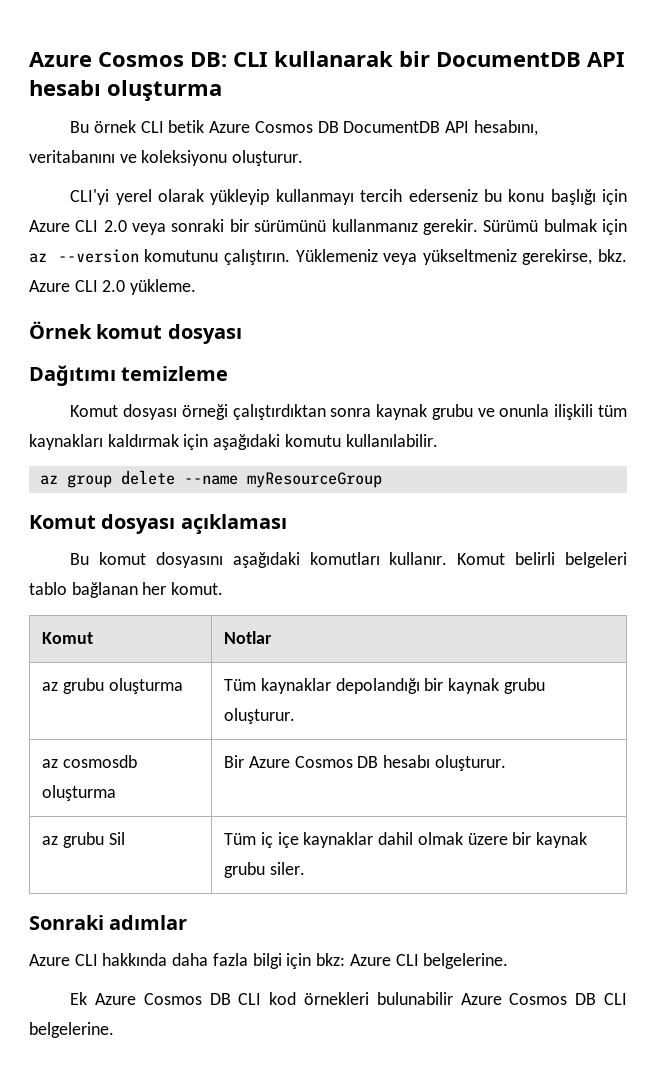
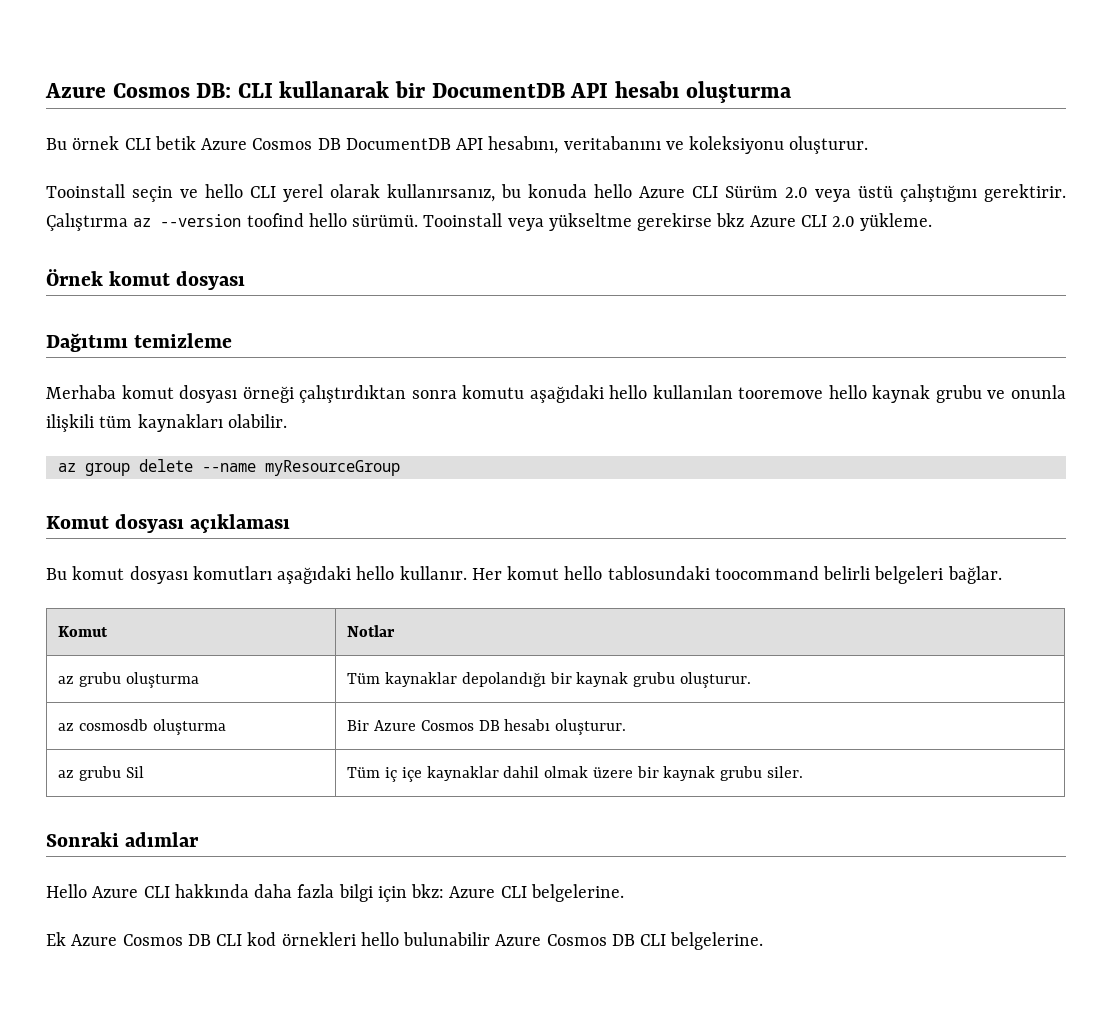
- CLI'yi yerel olarak yükleyip kullanmayı tercih ederseniz bu konu başlığı için Azure CLI 2.0 veya sonraki bir sürümünü kullanmanız gerekir. Sürümü bulmak için az --version komutunu çalıştırın. Yüklemeniz veya yükseltmeniz gerekirse, bkz. Azure CLI 2.0 yükleme.
+ Tooinstall seçin ve hello CLI yerel olarak kullanırsanız, bu konuda hello Azure CLI Sürüm 2.0 veya üstü çalıştığını gerektirir. Çalıştırma az --version toofind hello sürümü. Tooinstall veya yükseltme gerekirse bkz Azure CLI 2.0 yükleme.
- Komut dosyası örneği çalıştırdıktan sonra kaynak grubu ve onunla ilişkili tüm kaynakları kaldırmak için aşağıdaki komutu kullanılabilir.
+ Merhaba komut dosyası örneği çalıştırdıktan sonra komutu aşağıdaki hello kullanılan tooremove hello kaynak grubu ve onunla ilişkili tüm kaynakları olabilir.
- Bu komut dosyasını aşağıdaki komutları kullanır. Komut belirli belgeleri tablo bağlanan her komut.
+ Bu komut dosyası komutları aşağıdaki hello kullanır. Her komut hello tablosundaki toocommand belirli belgeleri bağlar.
- Azure CLI hakkında daha fazla bilgi için bkz: Azure CLI belgelerine.
+ Hello Azure CLI hakkında daha fazla bilgi için bkz: Azure CLI belgelerine.
- Ek Azure Cosmos DB CLI kod örnekleri bulunabilir Azure Cosmos DB CLI belgelerine.
+ Ek Azure Cosmos DB CLI kod örnekleri hello bulunabilir Azure Cosmos DB CLI belgelerine.

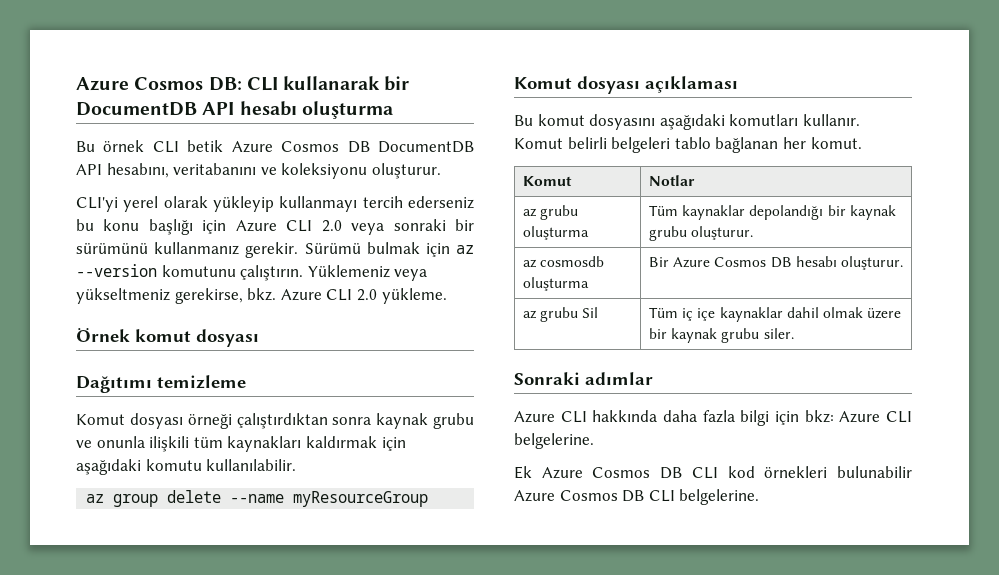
- Tooinstall seçin ve hello CLI yerel olarak kullanırsanız, bu konuda hello Azure CLI Sürüm 2.0 veya üstü çalıştığını gerektirir. Çalıştırma az --version toofind hello sürümü. Tooinstall veya yükseltme gerekirse bkz Azure CLI 2.0 yükleme.
+ CLI'yi yerel olarak yükleyip kullanmayı tercih ederseniz bu konu başlığı için Azure CLI 2.0 veya sonraki bir sürümünü kullanmanız gerekir. Sürümü bulmak için az --version komutunu çalıştırın. Yüklemeniz veya yükseltmeniz gerekirse, bkz. Azure CLI 2.0 yükleme.
- Merhaba komut dosyası örneği çalıştırdıktan sonra komutu aşağıdaki hello kullanılan tooremove hello kaynak grubu ve onunla ilişkili tüm kaynakları olabilir.
+ Komut dosyası örneği çalıştırdıktan sonra kaynak grubu ve onunla ilişkili tüm kaynakları kaldırmak için aşağıdaki komutu kullanılabilir.
- Bu komut dosyası komutları aşağıdaki hello kullanır. Her komut hello tablosundaki toocommand belirli belgeleri bağlar.
+ Bu komut dosyasını aşağıdaki komutları kullanır. Komut belirli belgeleri tablo bağlanan her komut.
- Hello Azure CLI hakkında daha fazla bilgi için bkz: Azure CLI belgelerine.
+ Azure CLI hakkında daha fazla bilgi için bkz: Azure CLI belgelerine.
- Ek Azure Cosmos DB CLI kod örnekleri hello bulunabilir Azure Cosmos DB CLI belgelerine.
+ Ek Azure Cosmos DB CLI kod örnekleri bulunabilir Azure Cosmos DB CLI belgelerine.

